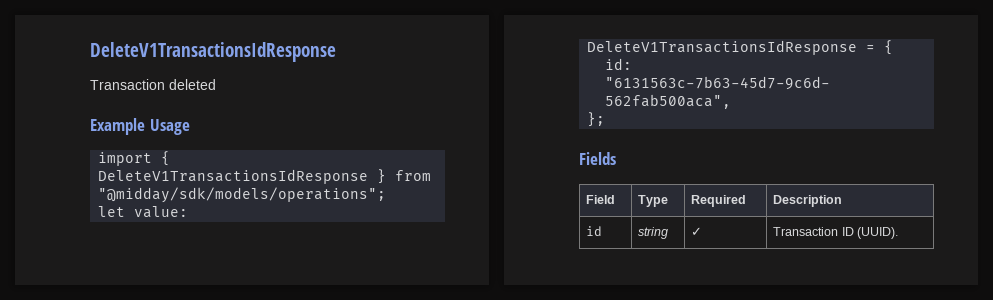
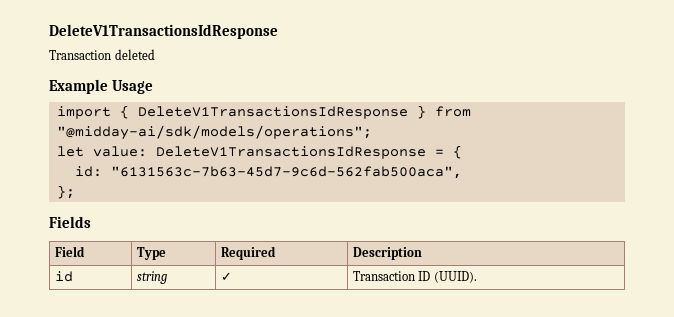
- import { DeleteV1TransactionsIdResponse } from "@midday/sdk/models/operations";
+ import { DeleteV1TransactionsIdResponse } from "@midday-ai/sdk/models/operations";

